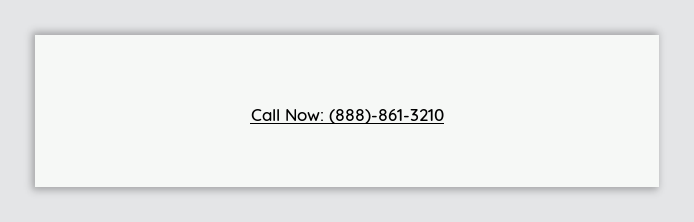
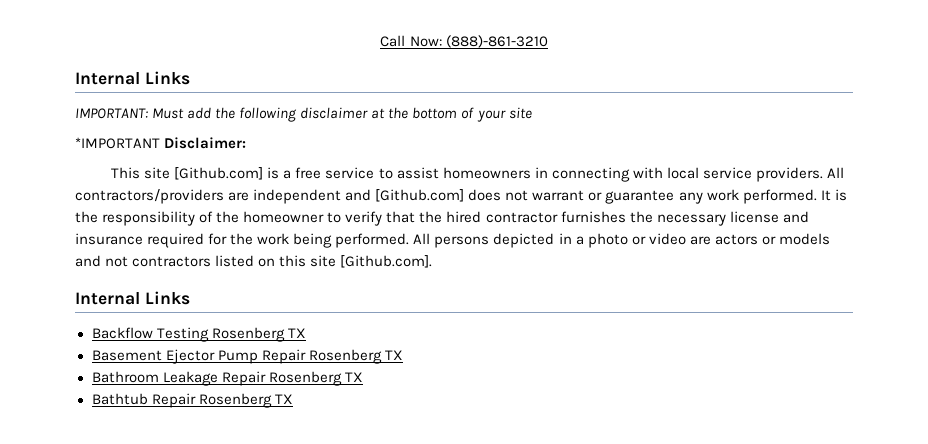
  Call Now: (888)-861-3210
+ Internal Links
+ IMPORTANT: Must add the following disclaimer at the bottom of your site
+ *IMPORTANT Disclaimer:
+ This site [Github.com] is a free service to assist homeowners in connecting with local service providers. All contractors/providers are independent and [Github.com] does not warrant or guarantee any work performed. It is the responsibility of the homeowner to verify that the hired contractor furnishes the necessary license and insurance required for the work being performed. All persons depicted in a photo or video are actors or models and not contractors listed on this site [Github.com].
+ Internal Links
+ Backflow Testing Rosenberg TX
+ Basement Ejector Pump Repair Rosenberg TX
+ Bathroom Leakage Repair Rosenberg TX
+ Bathtub Repair Rosenberg TX

